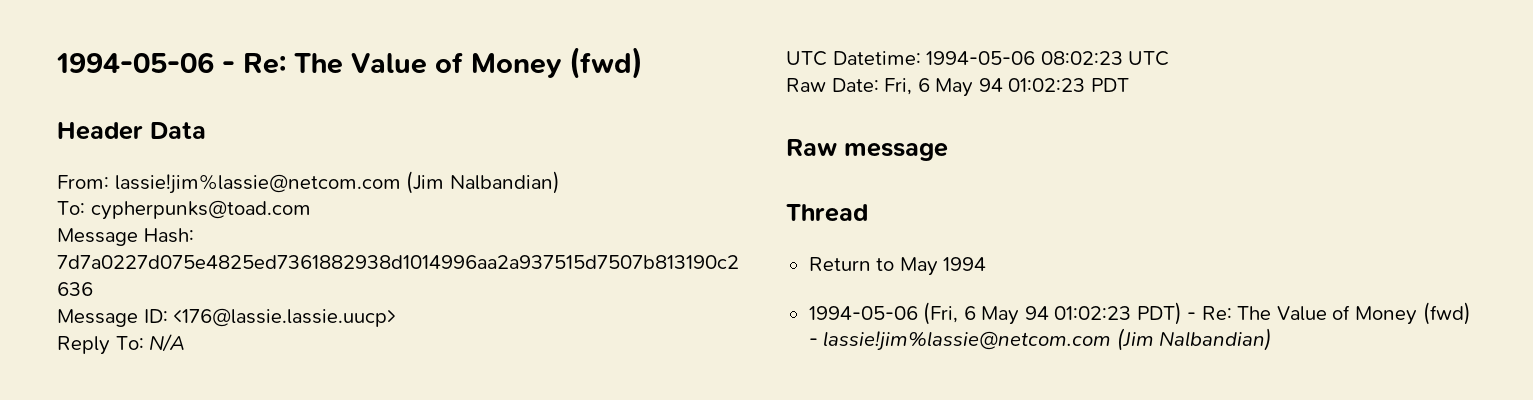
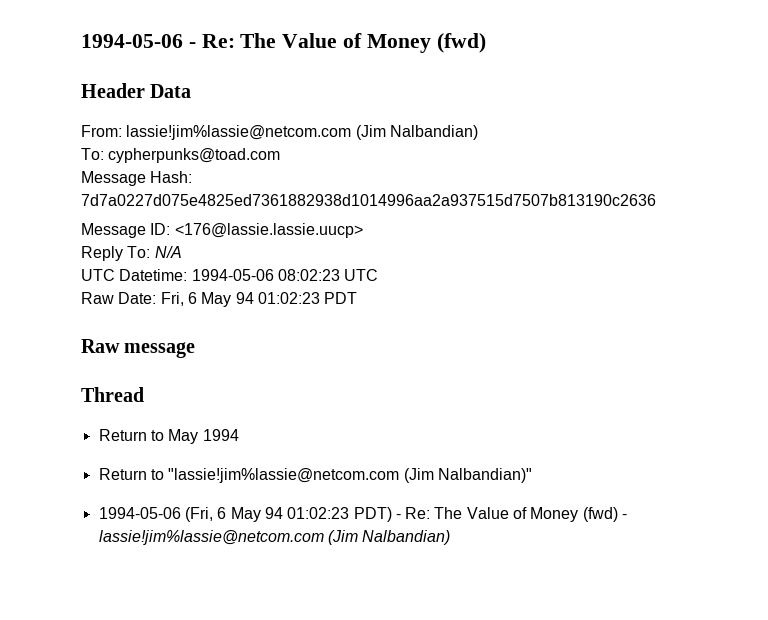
+ Return to "lassie!jim%lassie@netcom.com (Jim Nalbandian)"

